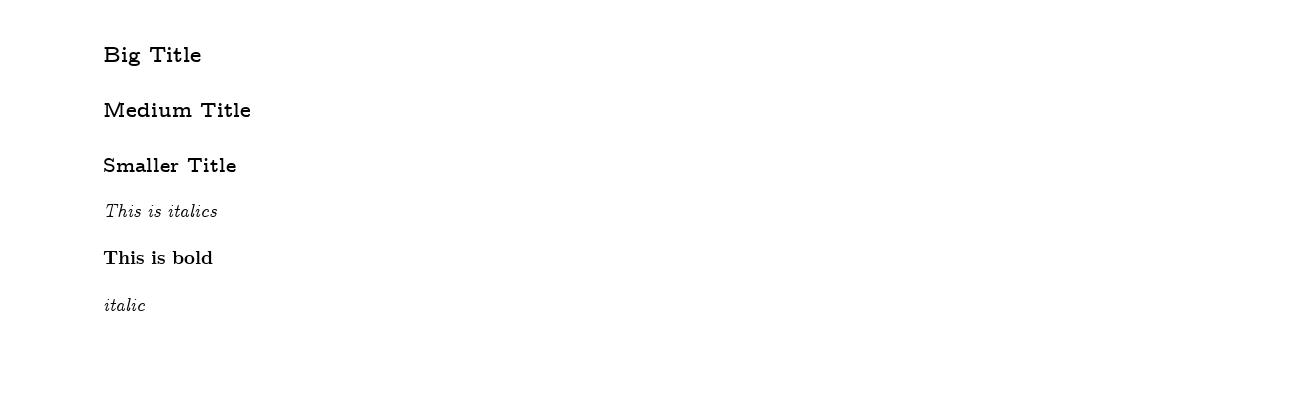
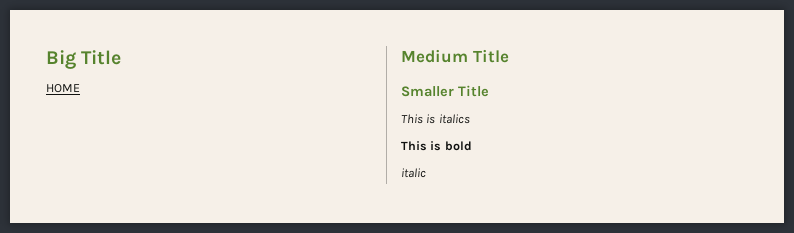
+ HOME

